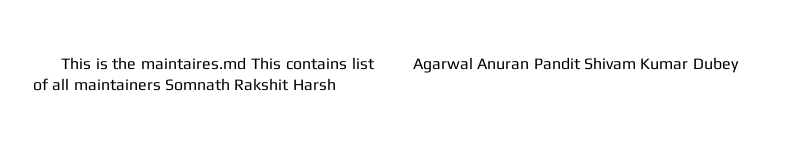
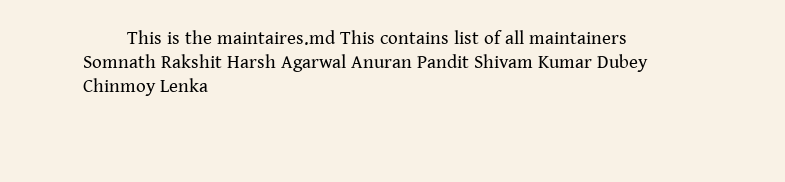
- This is the maintaires.md This contains list of all maintainers Somnath Rakshit Harsh Agarwal Anuran Pandit Shivam Kumar Dubey
+ This is the maintaires.md This contains list of all maintainers Somnath Rakshit Harsh Agarwal Anuran Pandit Shivam Kumar Dubey Chinmoy Lenka

